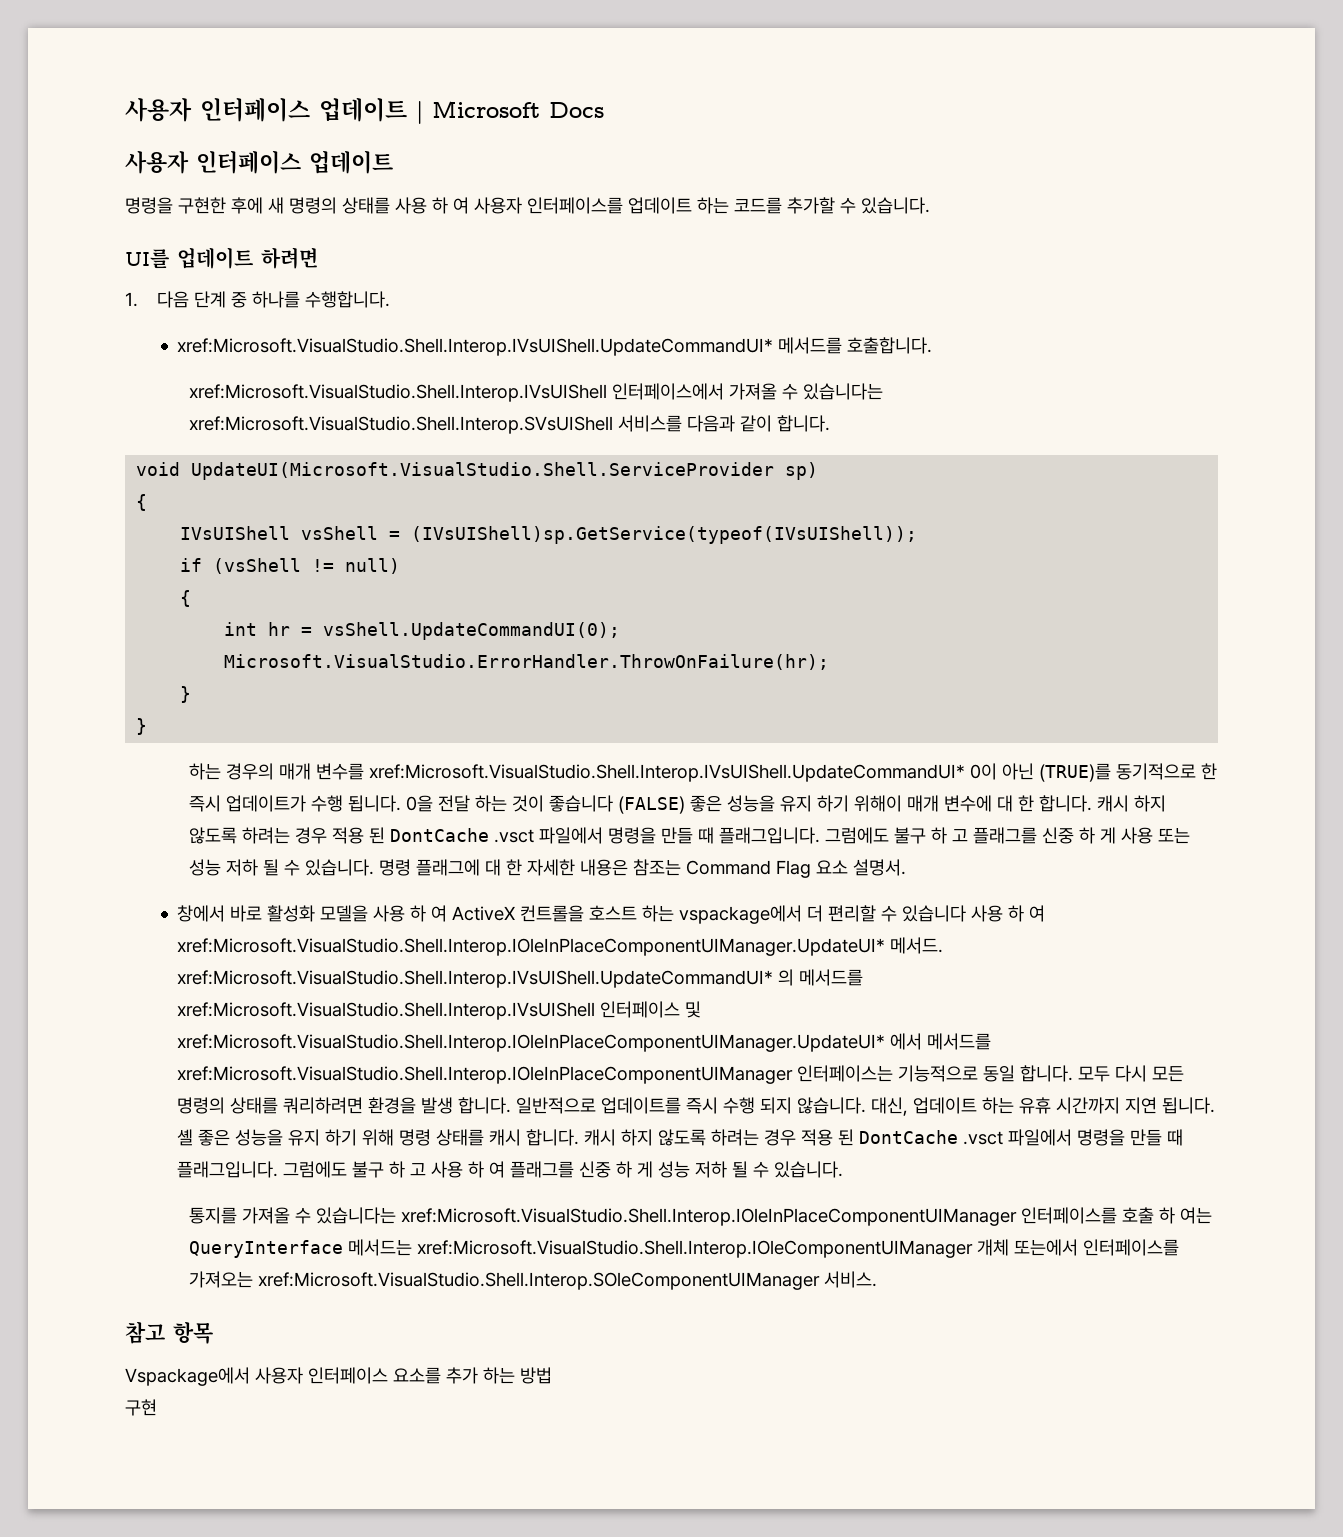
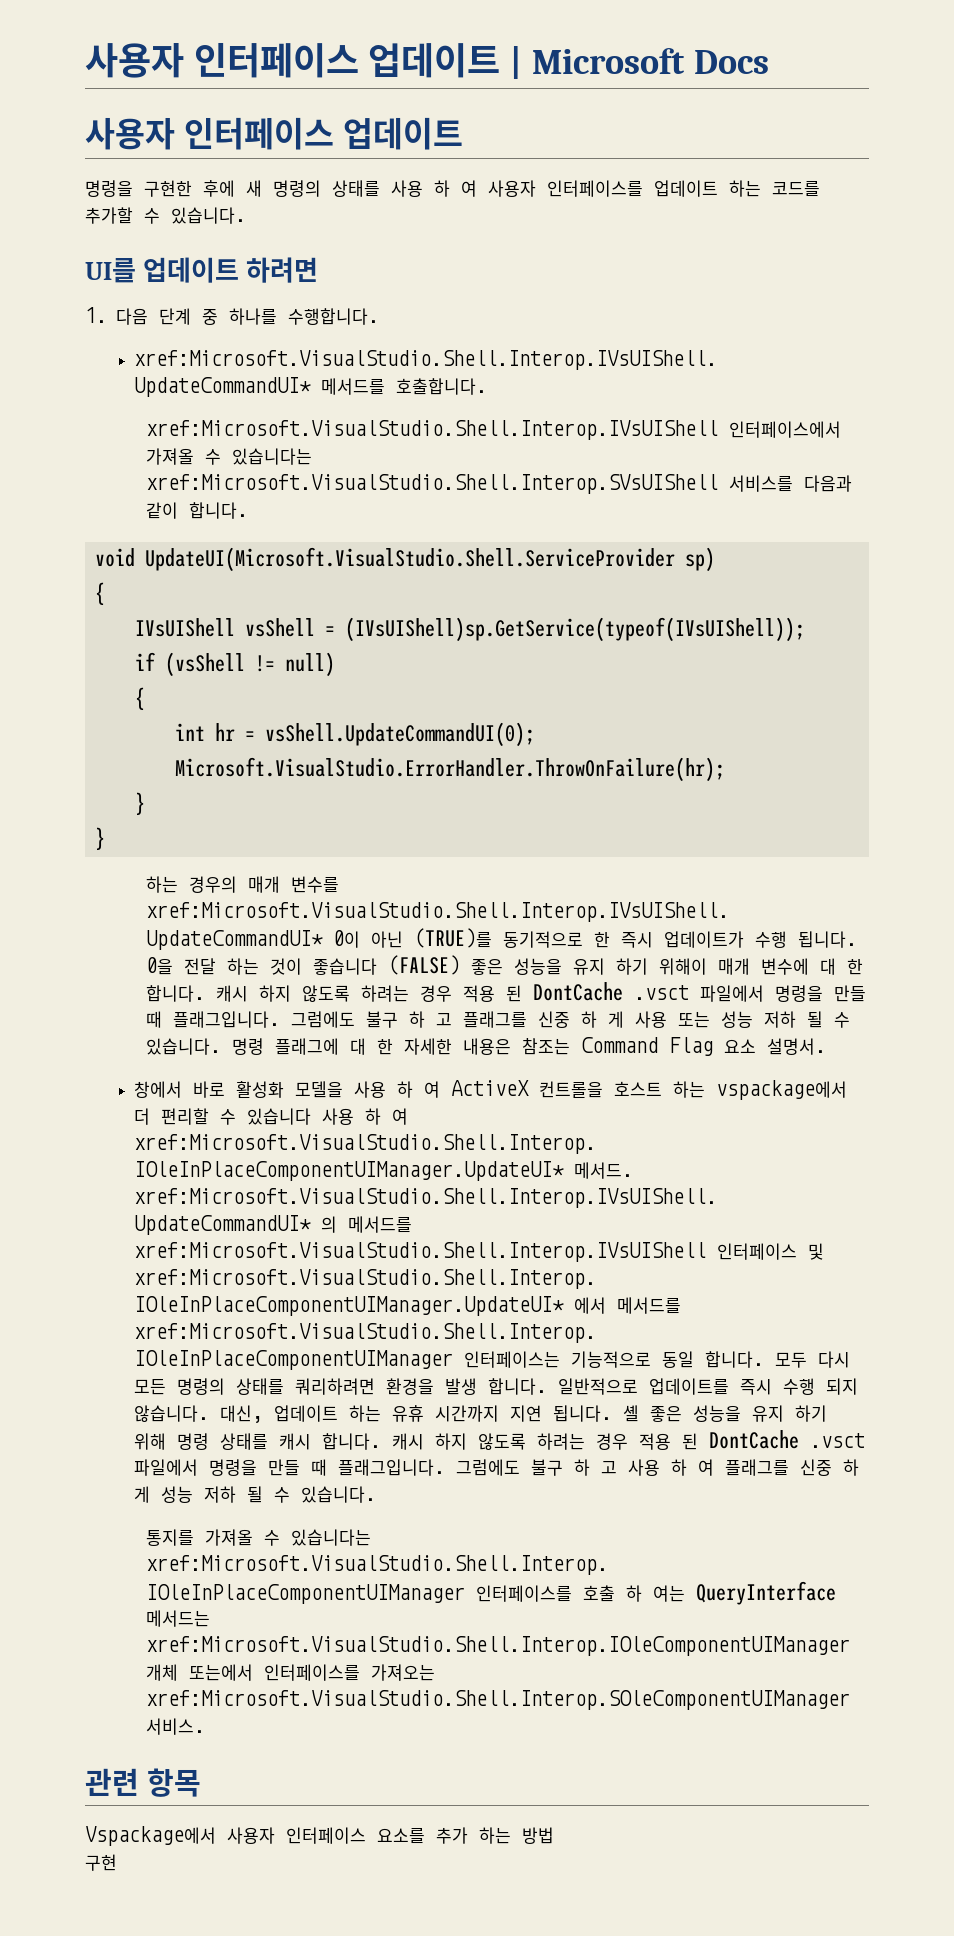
- 참고 항목
+ 관련 항목

